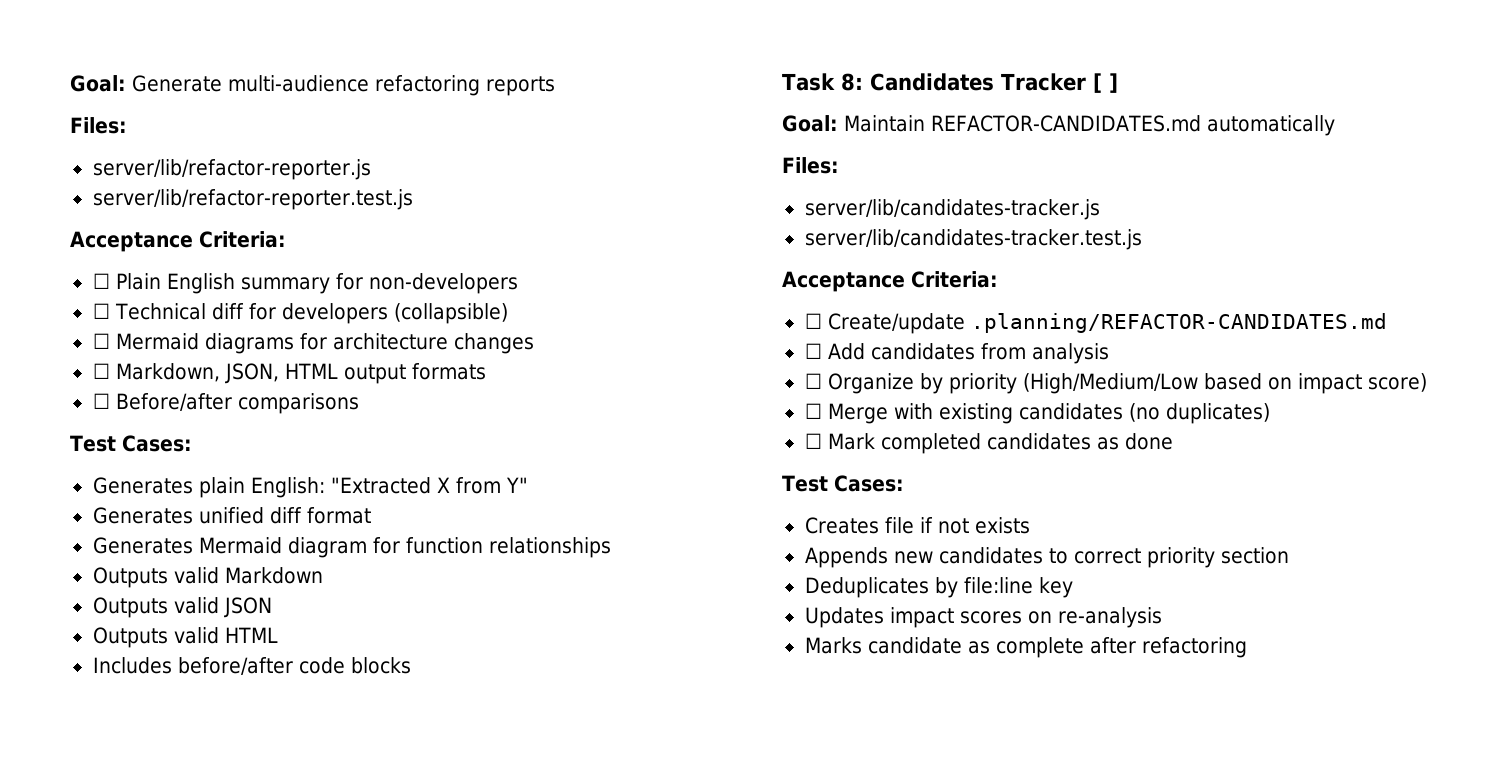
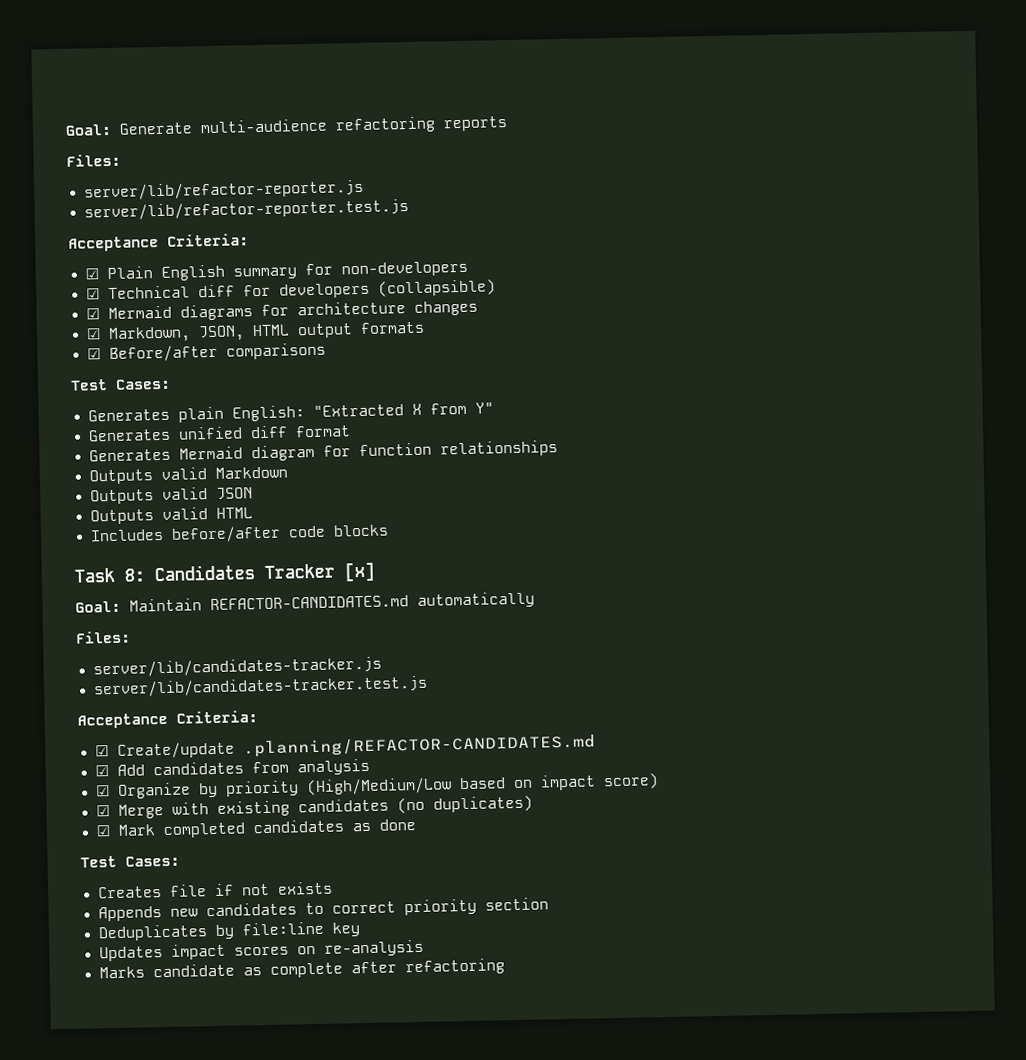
- ☐ Plain English summary for non-developers
+ ☑ Plain English summary for non-developers
- ☐ Technical diff for developers (collapsible)
+ ☑ Technical diff for developers (collapsible)
- ☐ Mermaid diagrams for architecture changes
+ ☑ Mermaid diagrams for architecture changes
- ☐ Markdown, JSON, HTML output formats
+ ☑ Markdown, JSON, HTML output formats
- ☐ Before/after comparisons
+ ☑ Before/after comparisons
- Task 8: Candidates Tracker [ ]
+ Task 8: Candidates Tracker [x]
- ☐ Create/update .planning/REFACTOR-CANDIDATES.md
+ ☑ Create/update .planning/REFACTOR-CANDIDATES.md
- ☐ Add candidates from analysis
+ ☑ Add candidates from analysis
- ☐ Organize by priority (High/Medium/Low based on impact score)
+ ☑ Organize by priority (High/Medium/Low based on impact score)
- ☐ Merge with existing candidates (no duplicates)
+ ☑ Merge with existing candidates (no duplicates)
- ☐ Mark completed candidates as done
+ ☑ Mark completed candidates as done

